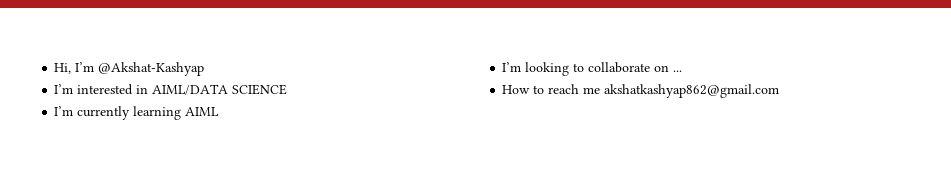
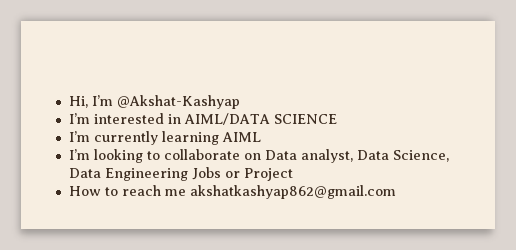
- I’m looking to collaborate on ...
+ I’m looking to collaborate on Data analyst, Data Science, Data Engineering Jobs or Project

